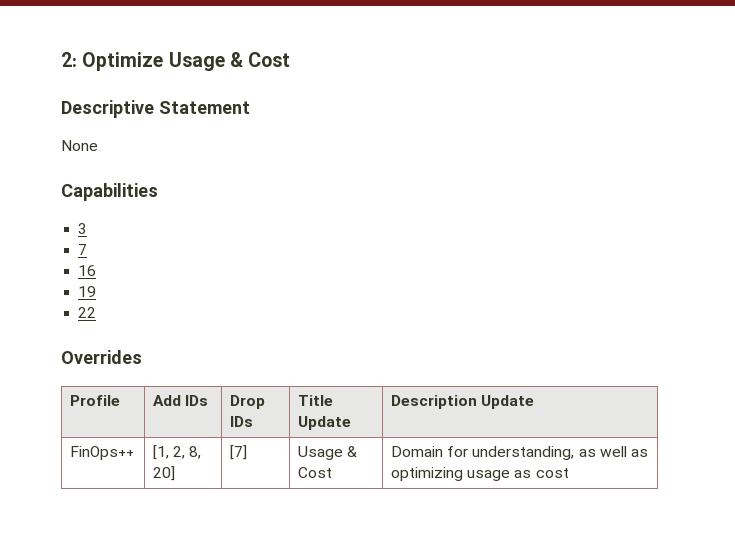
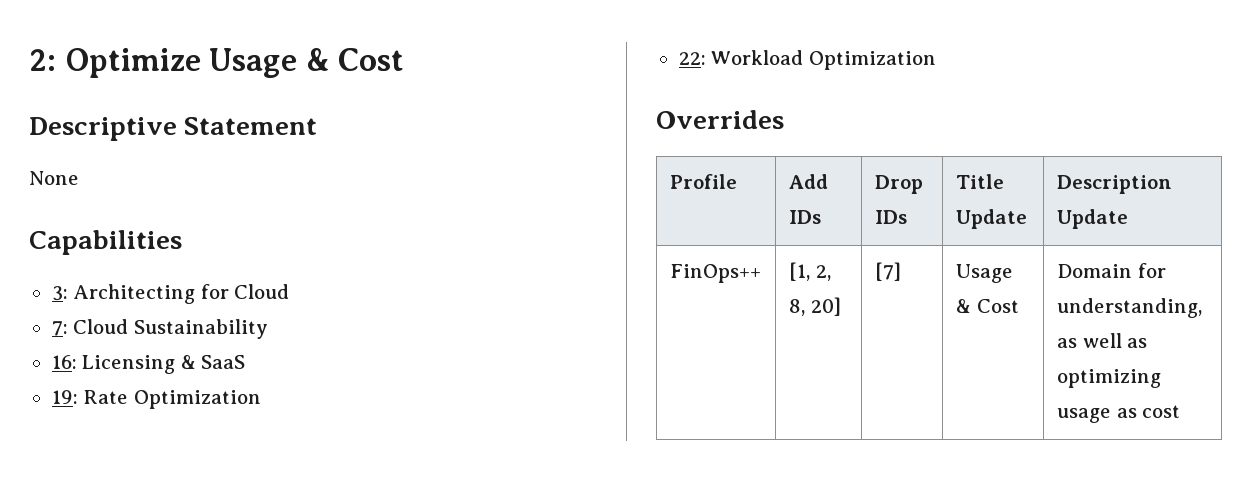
- 3
- 7
- 16
- 19
- 22
+ 3: Architecting for Cloud
+ 7: Cloud Sustainability
+ 16: Licensing & SaaS
+ 19: Rate Optimization
+ 22: Workload Optimization

